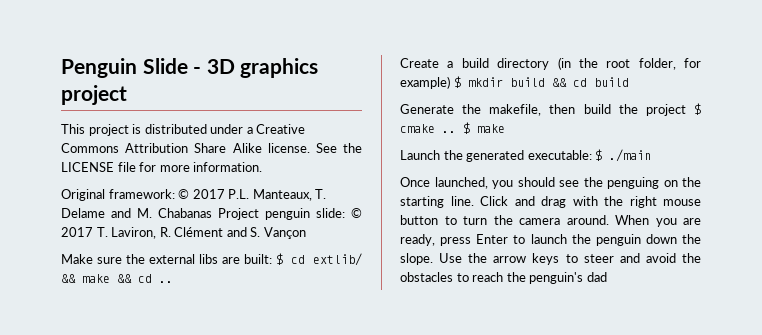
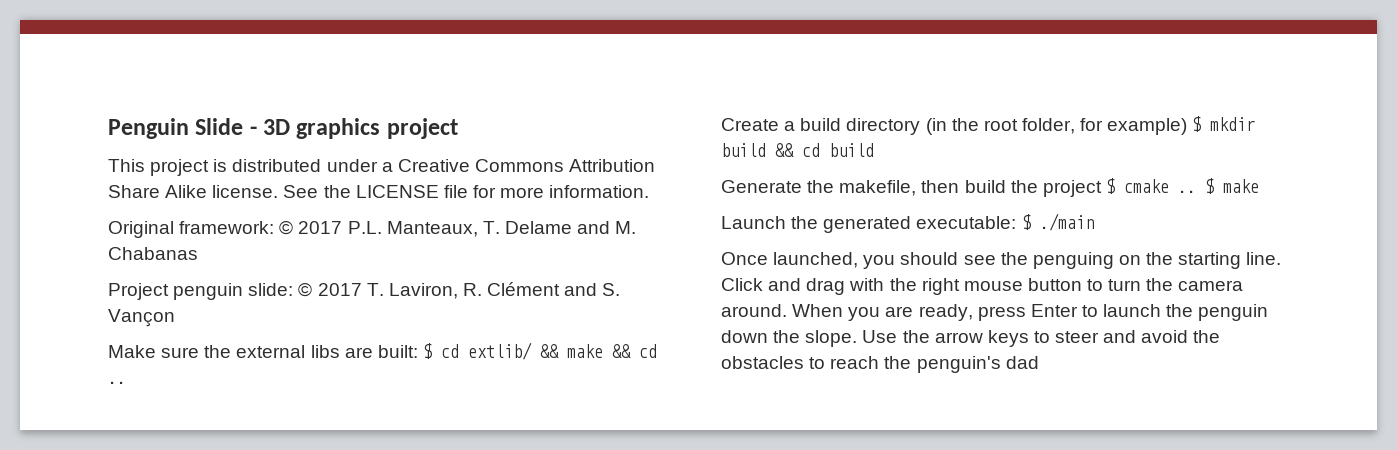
- Original framework: © 2017 P.L. Manteaux, T. Delame and M. Chabanas Project penguin slide: © 2017 T. Laviron, R. Clément and S. Vançon
+ Original framework: © 2017 P.L. Manteaux, T. Delame and M. Chabanas
+ Project penguin slide: © 2017 T. Laviron, R. Clément and S. Vançon

